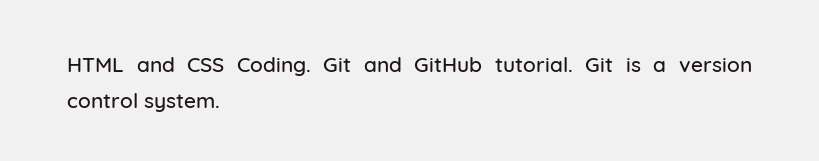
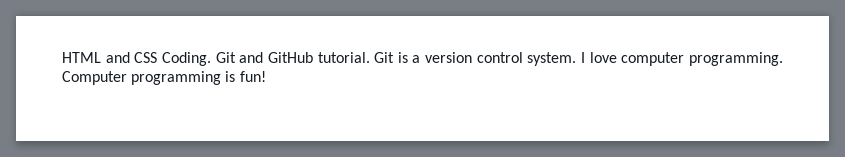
+ I love computer programming. Computer programming is fun!

